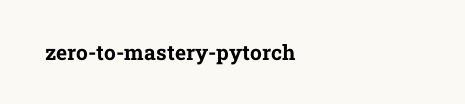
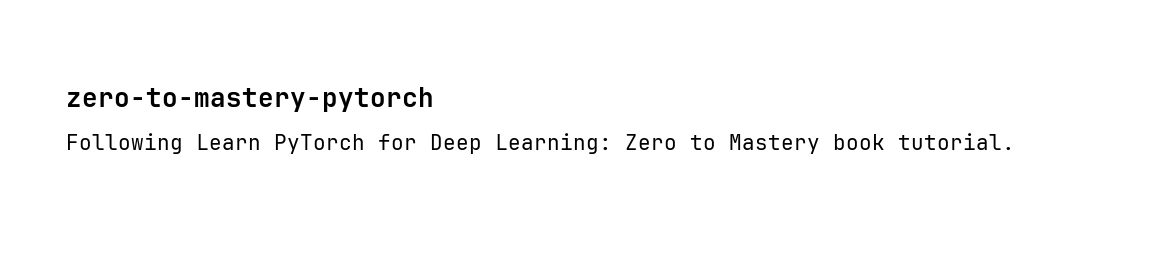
+ Following Learn PyTorch for Deep Learning: Zero to Mastery book tutorial.

